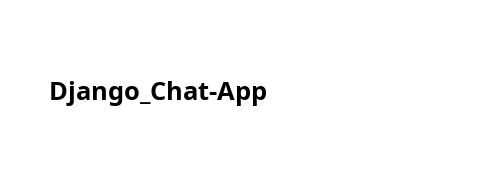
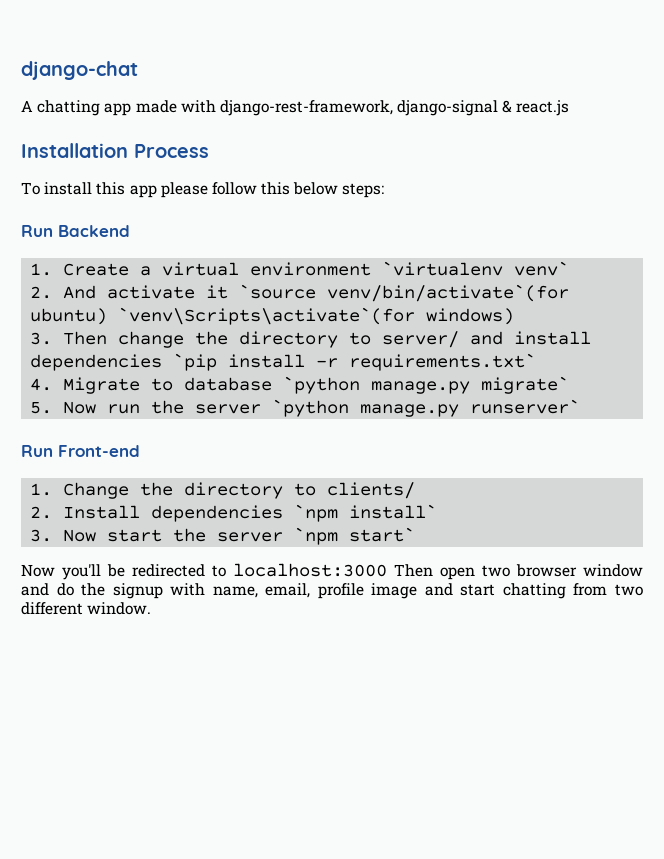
- Django_Chat-App
+ django-chat
+ A chatting app made with django-rest-framework, django-signal & react.js
+ Installation Process
+ To install this app please follow this below steps:
+ Run Backend
+ 1. Create a virtual environment `virtualenv venv`
+ 2. And activate it `source venv/bin/activate`(for ubuntu) `venv\Scripts\activate`(for windows)
+ 3. Then change the directory to server/ and install dependencies `pip install -r requirements.txt`
+ 4. Migrate to database `python manage.py migrate`
+ 5. Now run the server `python manage.py runserver`
+ Run Front-end
+ 1. Change the directory to clients/
+ 2. Install dependencies `npm install`
+ 3. Now start the server `npm start`
+ Now you'll be redirected to localhost:3000 Then open two browser window and do the signup with name, email, profile image and start chatting from two different window.

